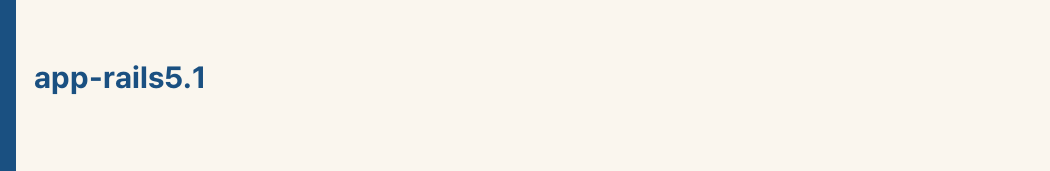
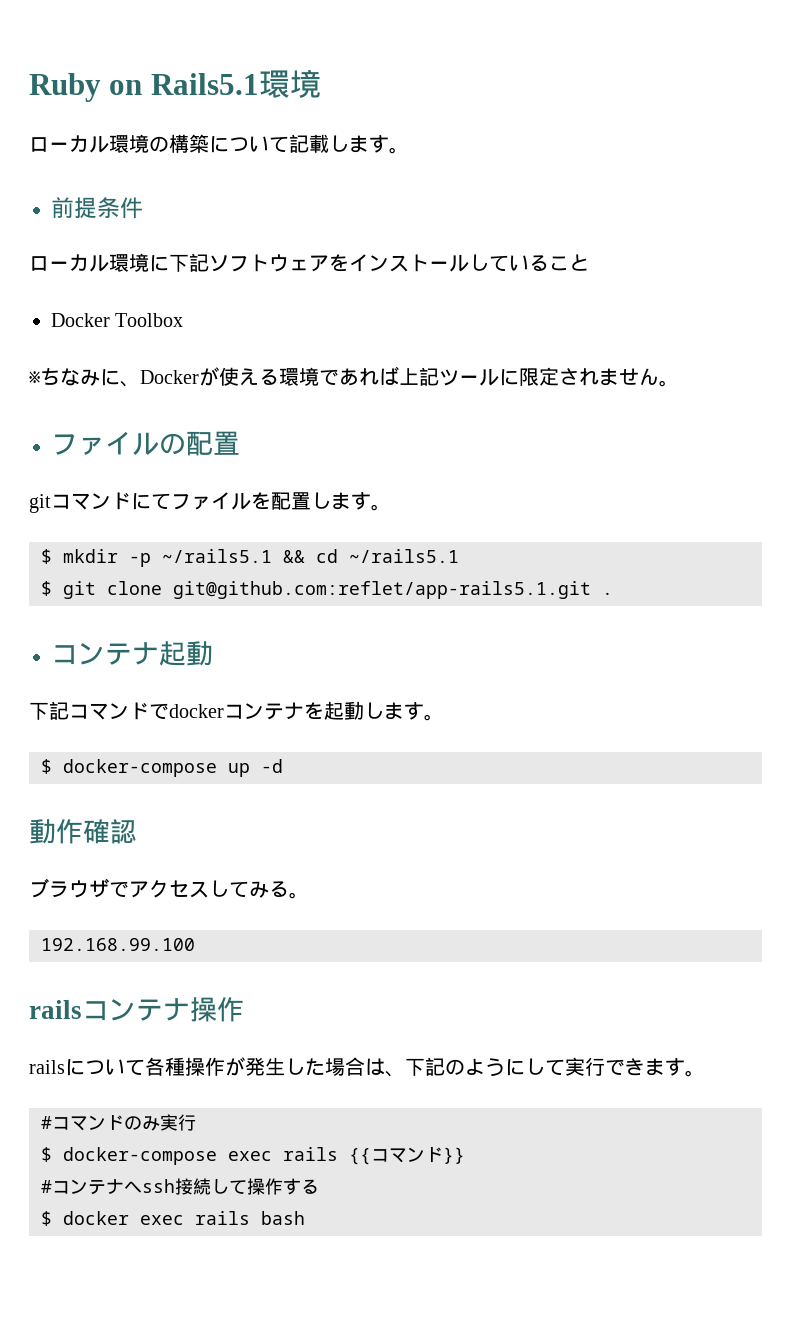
- app-rails5.1
+ Ruby on Rails5.1環境
+ ローカル環境の構築について記載します。
+ 前提条件
+ ローカル環境に下記ソフトウェアをインストールしていること
+ Docker Toolbox
+ ※ちなみに、Dockerが使える環境であれば上記ツールに限定されません。
+ ファイルの配置
+ gitコマンドにてファイルを配置します。
+ $ mkdir -p ~/rails5.1 && cd ~/rails5.1
+ $ git clone git@github.com:reflet/app-rails5.1.git .
+ コンテナ起動
+ 下記コマンドでdockerコンテナを起動します。
+ $ docker-compose up -d
+ 動作確認
+ ブラウザでアクセスしてみる。
+ 192.168.99.100
+ railsコンテナ操作
+ railsについて各種操作が発生した場合は、下記のようにして実行できます。
+ #コマンドのみ実行
+ $ docker-compose exec rails {{コマンド}}
+ #コンテナへssh接続して操作する
+ $ docker exec rails bash

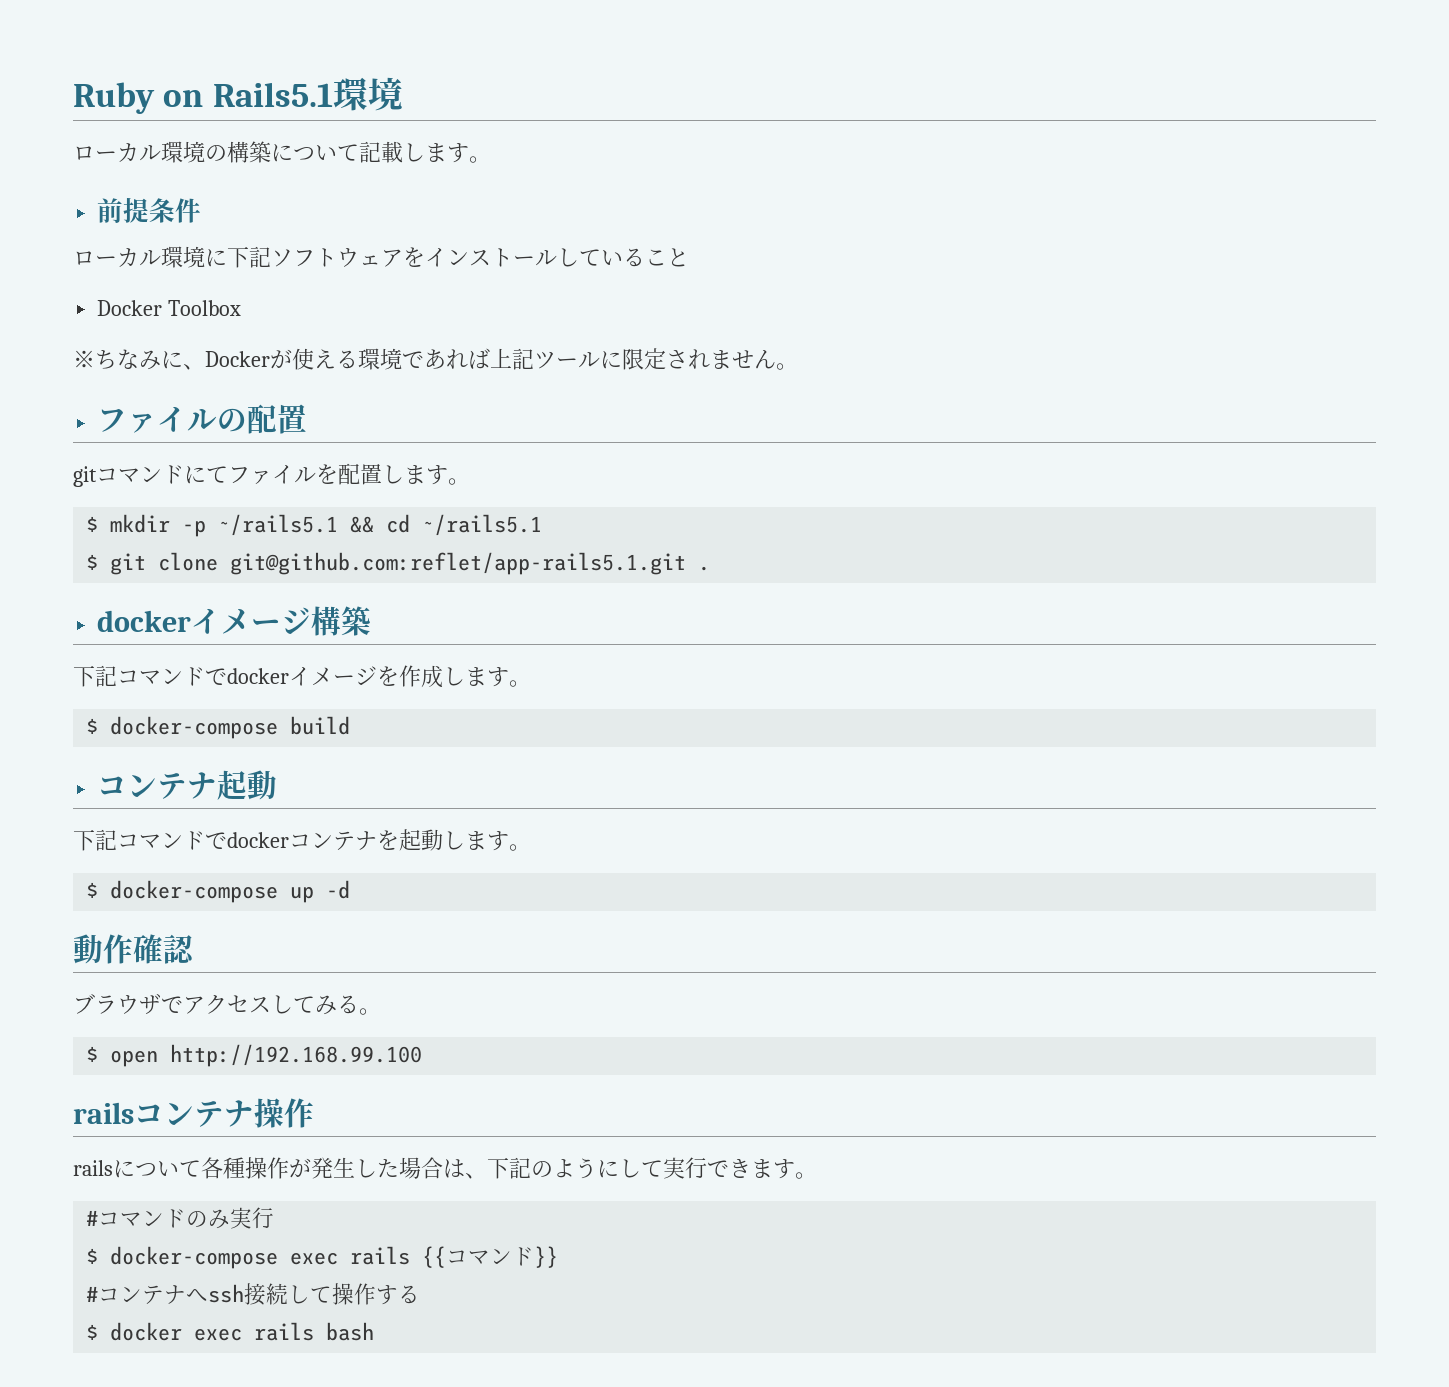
+ dockerイメージ構築
+ 下記コマンドでdockerイメージを作成します。
+ $ docker-compose build
- 192.168.99.100
+ $ open http://192.168.99.100

